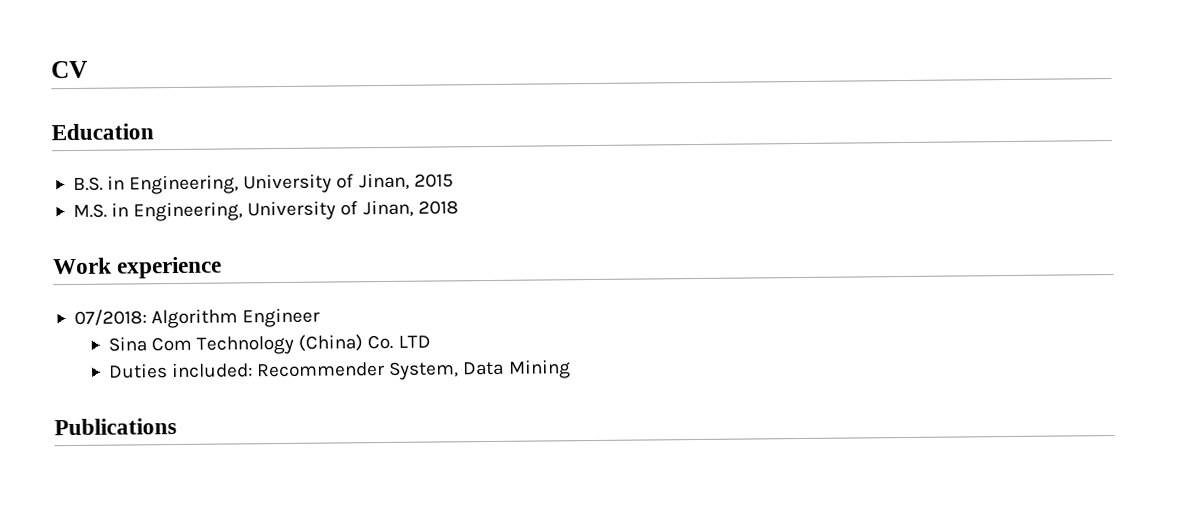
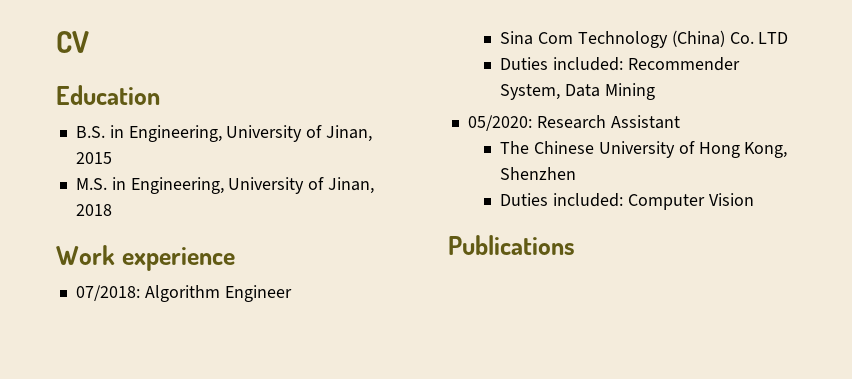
+ 05/2020: Research Assistant
+ The Chinese University of Hong Kong, Shenzhen
+ Duties included: Computer Vision

